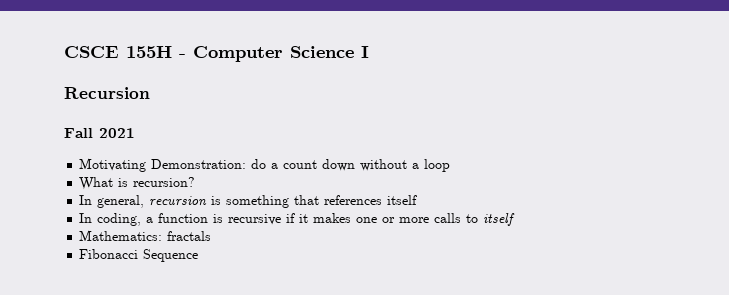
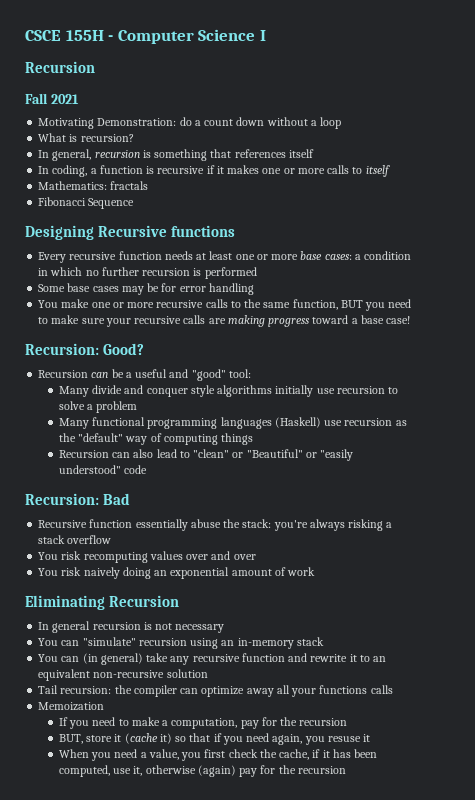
+ Designing Recursive functions
+ Every recursive function needs at least one or more base cases: a condition in which no further recursion is performed
+ Some base cases may be for error handling
+ You make one or more recursive calls to the same function, BUT you need to make sure your recursive calls are making progress toward a base case!
+ Recursion: Good?
+ Recursion can be a useful and "good" tool:
+ Many divide and conquer style algorithms initially use recursion to solve a problem
+ Many functional programming languages (Haskell) use recursion as the "default" way of computing things
+ Recursion can also lead to "clean" or "Beautiful" or "easily understood" code
+ Recursion: Bad
+ Recursive function essentially abuse the stack: you're always risking a stack overflow
+ You risk recomputing values over and over
+ You risk naively doing an exponential amount of work
+ Eliminating Recursion
+ In general recursion is not necessary
+ You can "simulate" recursion using an in-memory stack
+ You can (in general) take any recursive function and rewrite it to an equivalent non-recursive solution
+ Tail recursion: the compiler can optimize away all your functions calls
+ Memoization
+ If you need to make a computation, pay for the recursion
+ BUT, store it (cache it) so that if you need again, you resuse it
+ When you need a value, you first check the cache, if it has been computed, use it, otherwise (again) pay for the recursion

